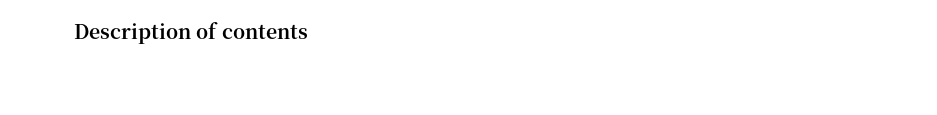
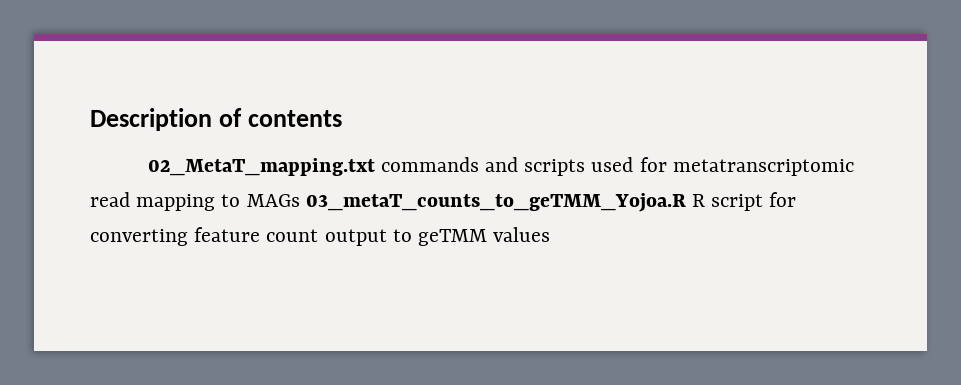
+ 02_MetaT_mapping.txt commands and scripts used for metatranscriptomic read mapping to MAGs 03_metaT_counts_to_geTMM_Yojoa.R R script for converting feature count output to geTMM values

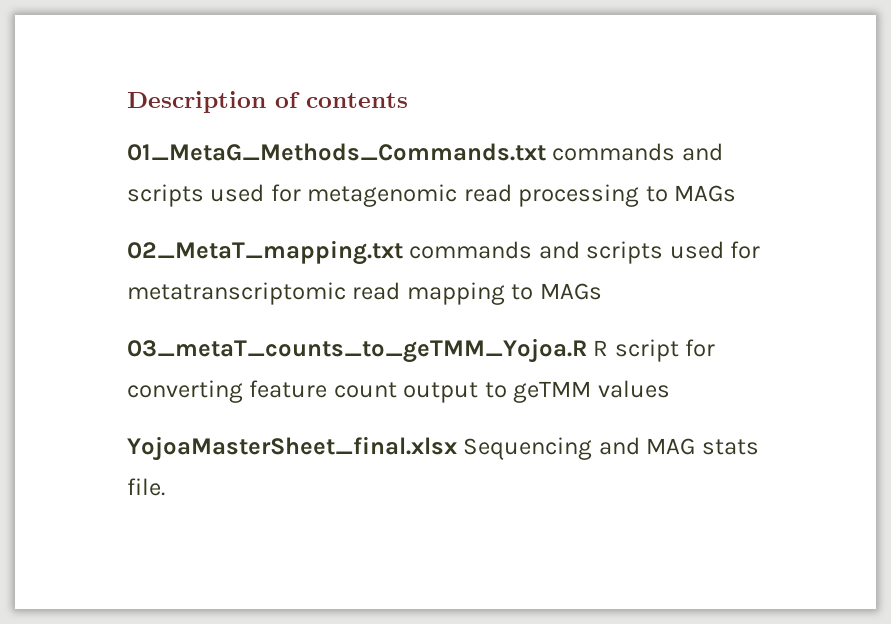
+ 01_MetaG_Methods_Commands.txt commands and scripts used for metagenomic read processing to MAGs
- 02_MetaT_mapping.txt commands and scripts used for metatranscriptomic read mapping to MAGs 03_metaT_counts_to_geTMM_Yojoa.R R script for converting feature count output to geTMM values
+ 02_MetaT_mapping.txt commands and scripts used for metatranscriptomic read mapping to MAGs
+ 03_metaT_counts_to_geTMM_Yojoa.R R script for converting feature count output to geTMM values
+ YojoaMasterSheet_final.xlsx Sequencing and MAG stats file.

